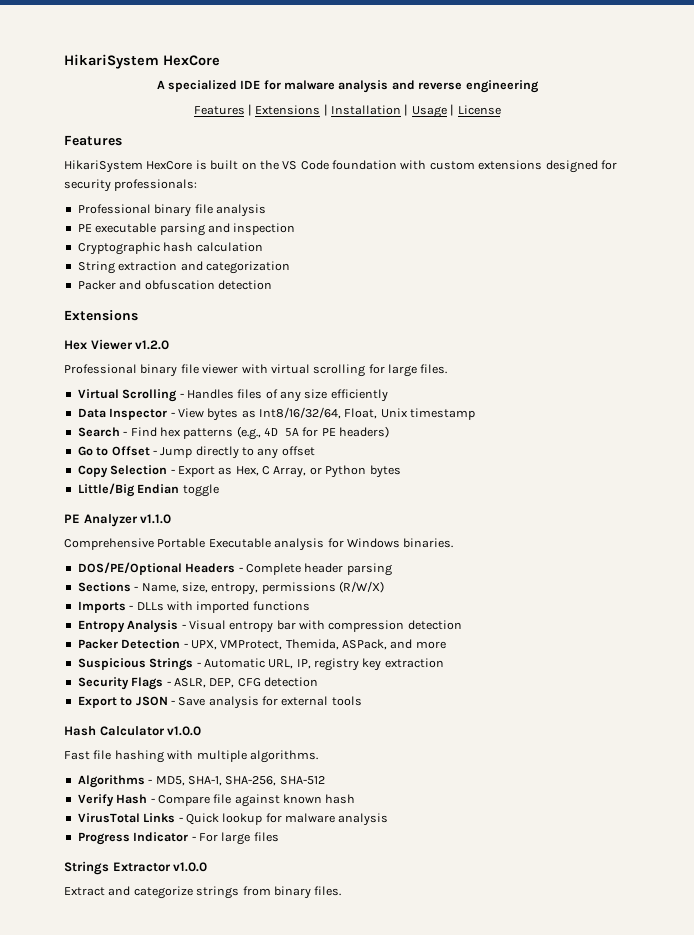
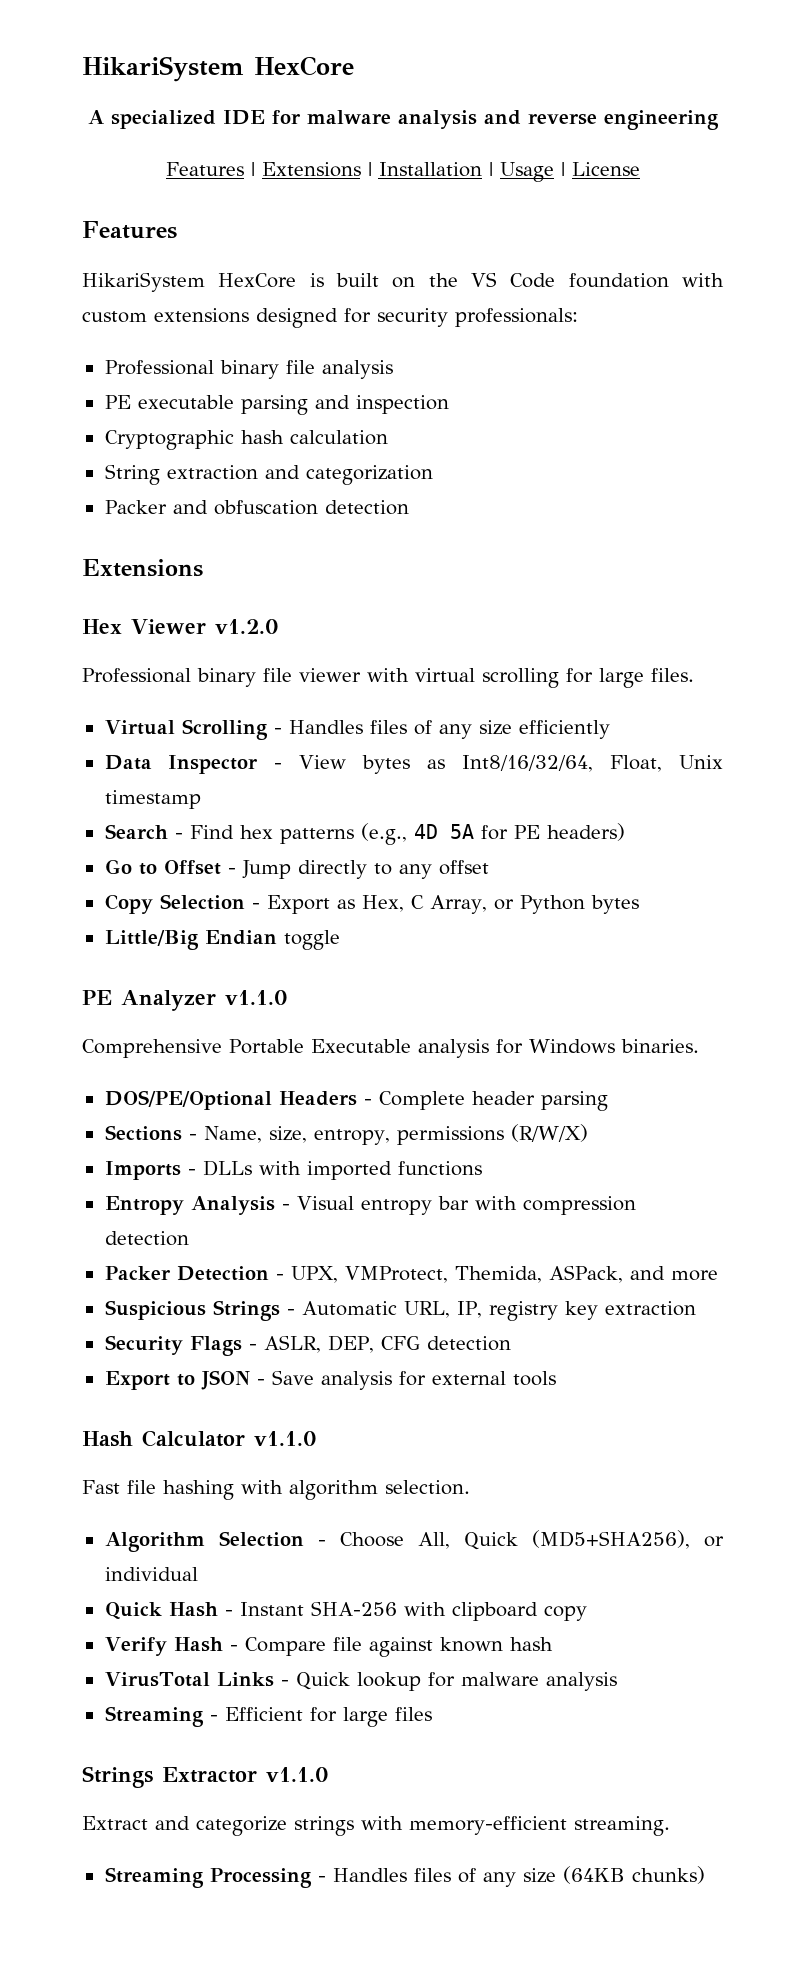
- Hash Calculator v1.0.0
+ Hash Calculator v1.1.0
- Fast file hashing with multiple algorithms.
- Algorithms - MD5, SHA-1, SHA-256, SHA-512
+ Fast file hashing with algorithm selection.
+ Algorithm Selection - Choose All, Quick (MD5+SHA256), or individual
+ Quick Hash - Instant SHA-256 with clipboard copy
- Progress Indicator - For large files
+ Streaming - Efficient for large files
- Strings Extractor v1.0.0
+ Strings Extractor v1.1.0
- Extract and categorize strings from binary files.
+ Extract and categorize strings with memory-efficient streaming.
+ Streaming Processing - Handles files of any size (64KB chunks)

